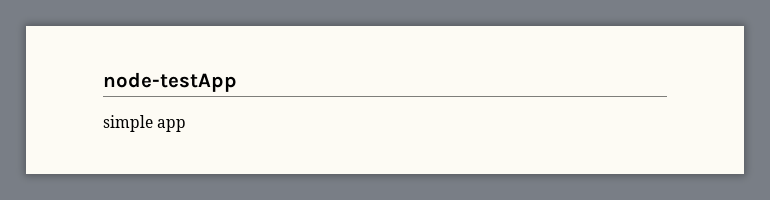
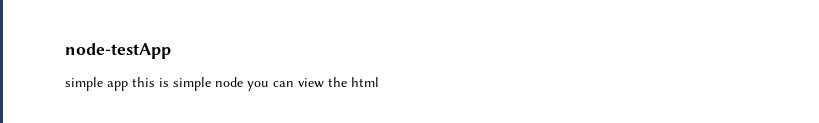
- simple app
+ simple app this is simple node you can view the html

